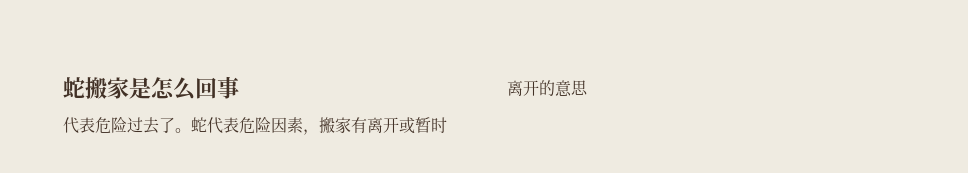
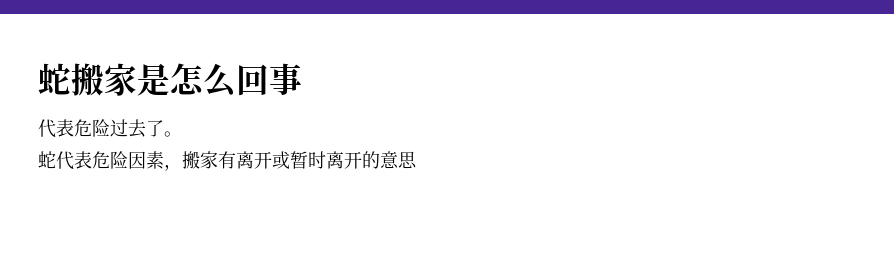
- 代表危险过去了。蛇代表危险因素，搬家有离开或暂时离开的意思
+ 代表危险过去了。
+ 蛇代表危险因素，搬家有离开或暂时离开的意思

